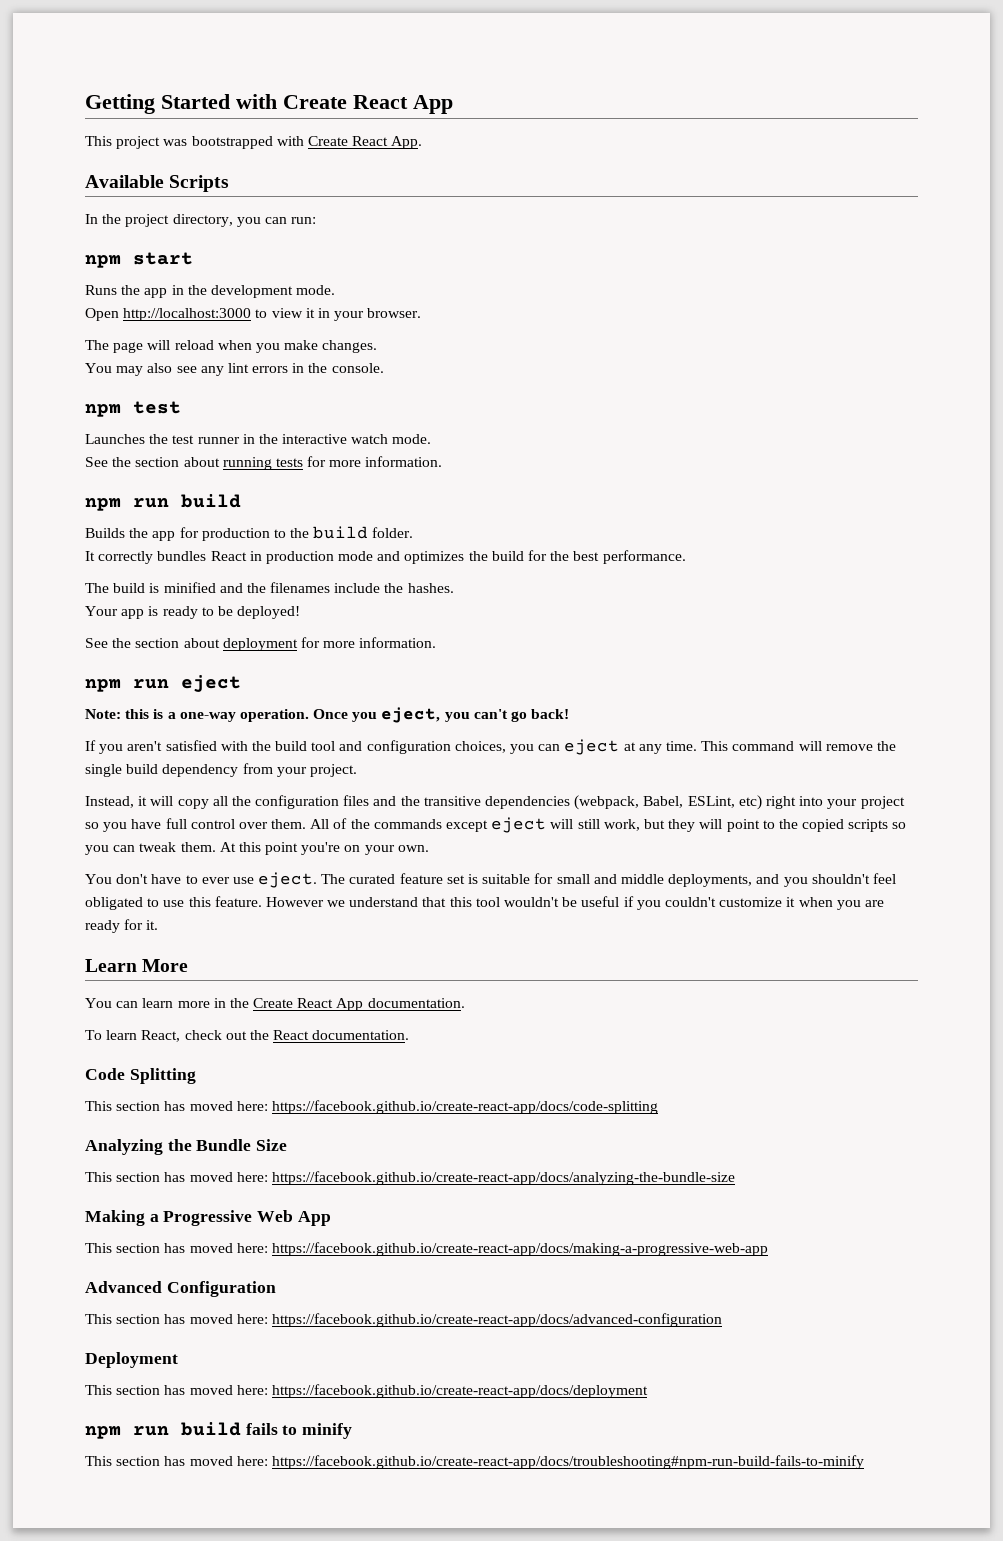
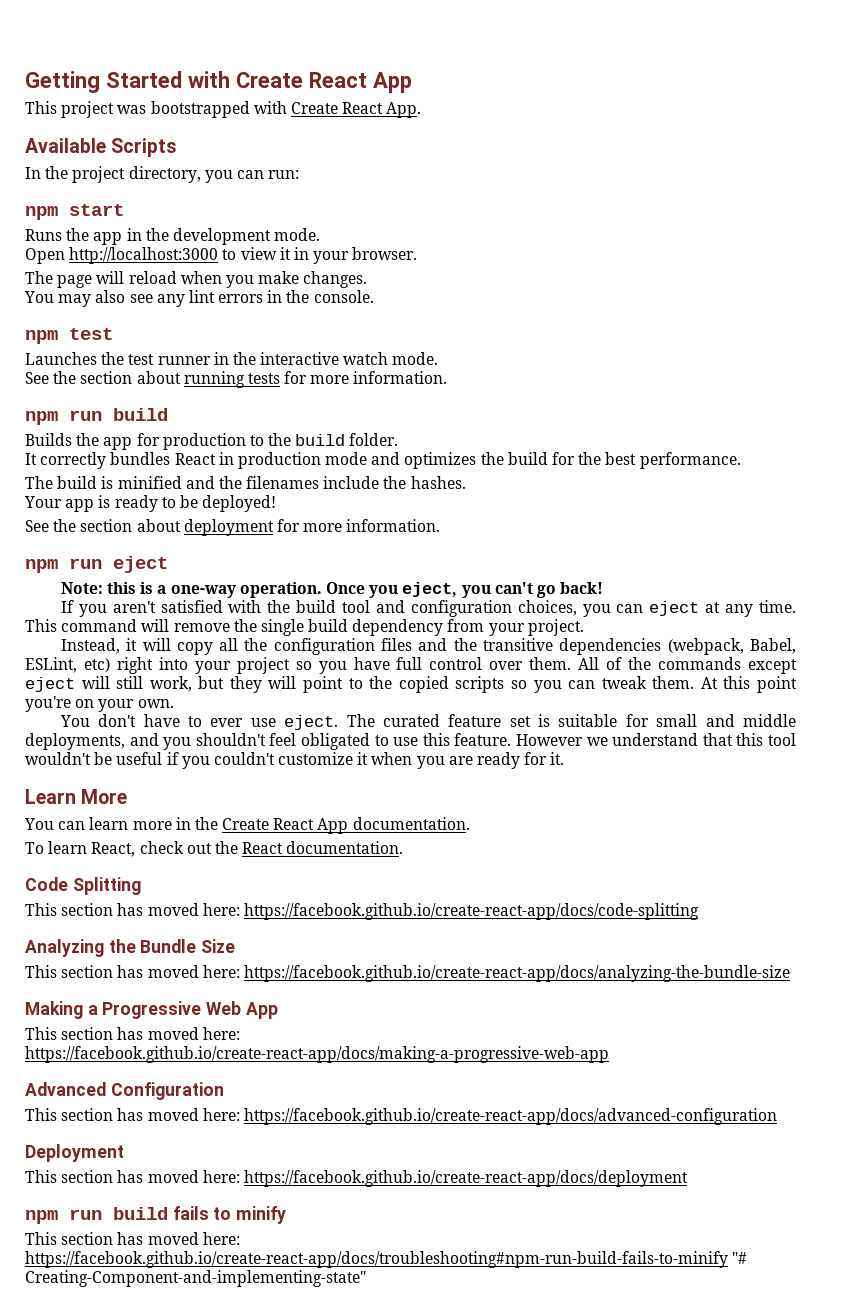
- This section has moved here: https://facebook.github.io/create-react-app/docs/troubleshooting#npm-run-build-fails-to-minify
+ This section has moved here: https://facebook.github.io/create-react-app/docs/troubleshooting#npm-run-build-fails-to-minify "# Creating-Component-and-implementing-state"

